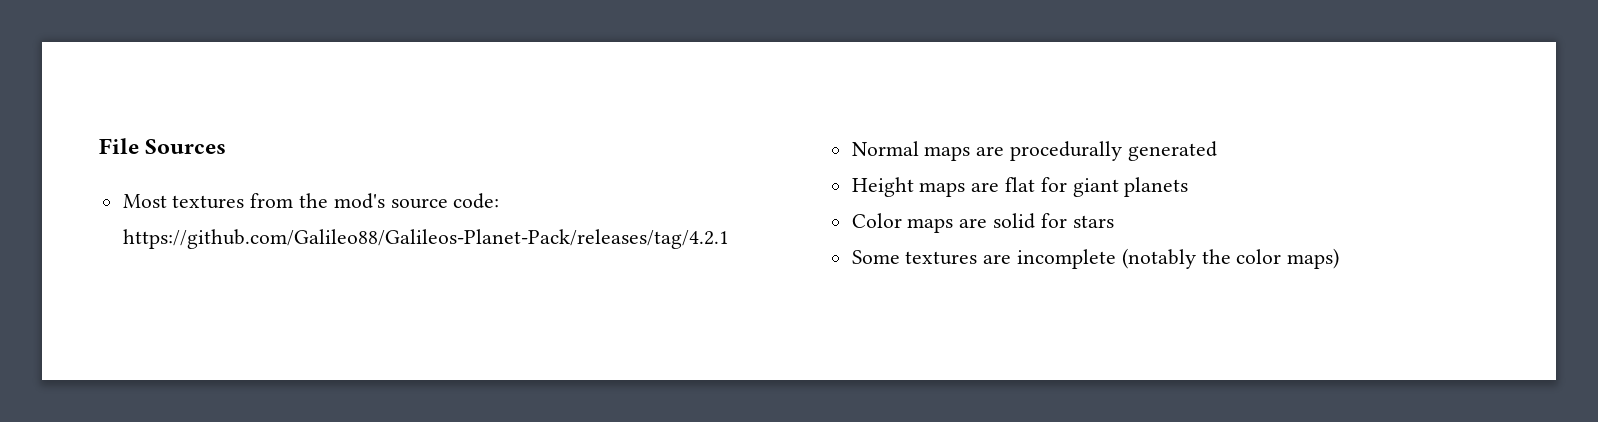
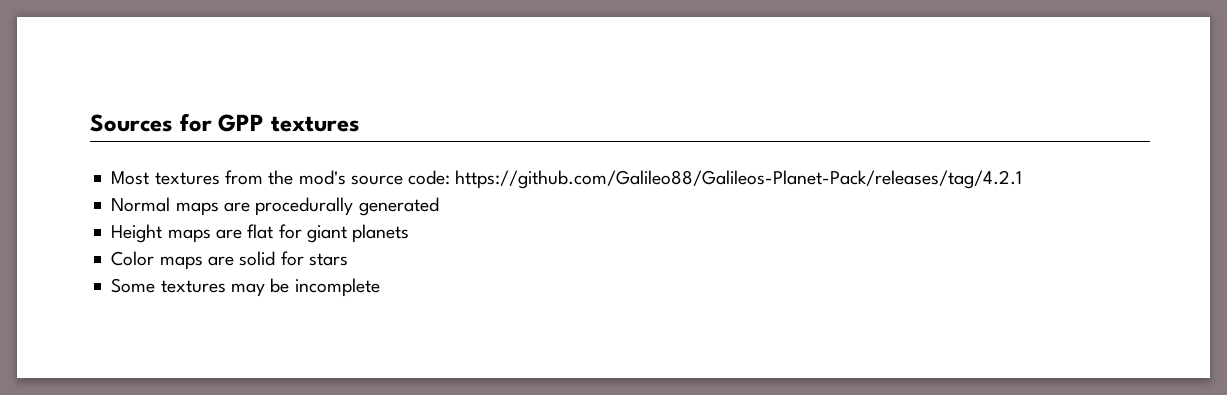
- File Sources
+ Sources for GPP textures
- Some textures are incomplete (notably the color maps)
+ Some textures may be incomplete

